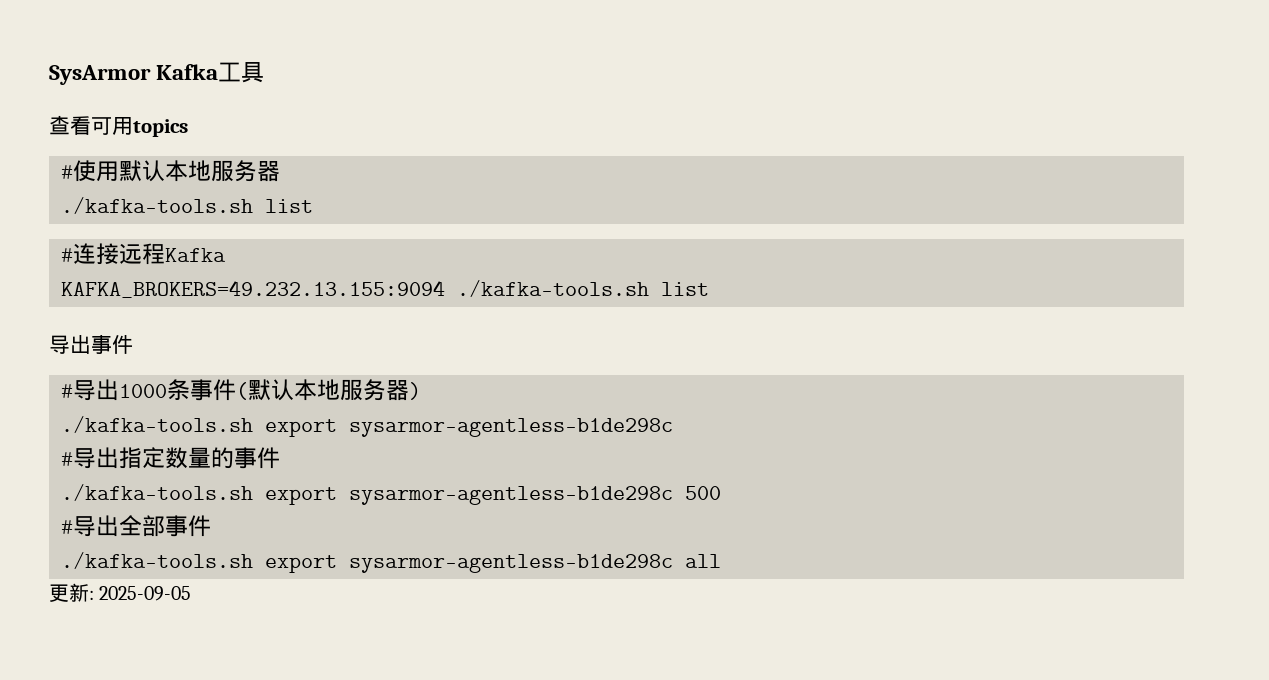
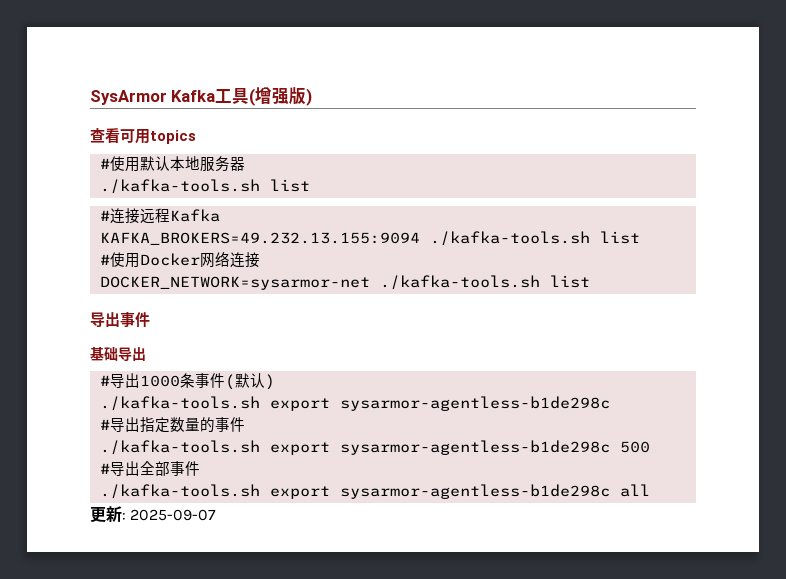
- SysArmor Kafka工具
+ SysArmor Kafka工具(增强版)
+ #使用Docker网络连接
+ DOCKER_NETWORK=sysarmor-net ./kafka-tools.sh list
+ 基础导出
- #导出1000条事件(默认本地服务器)
+ #导出1000条事件(默认)
- 更新: 2025-09-05
+ 更新: 2025-09-07

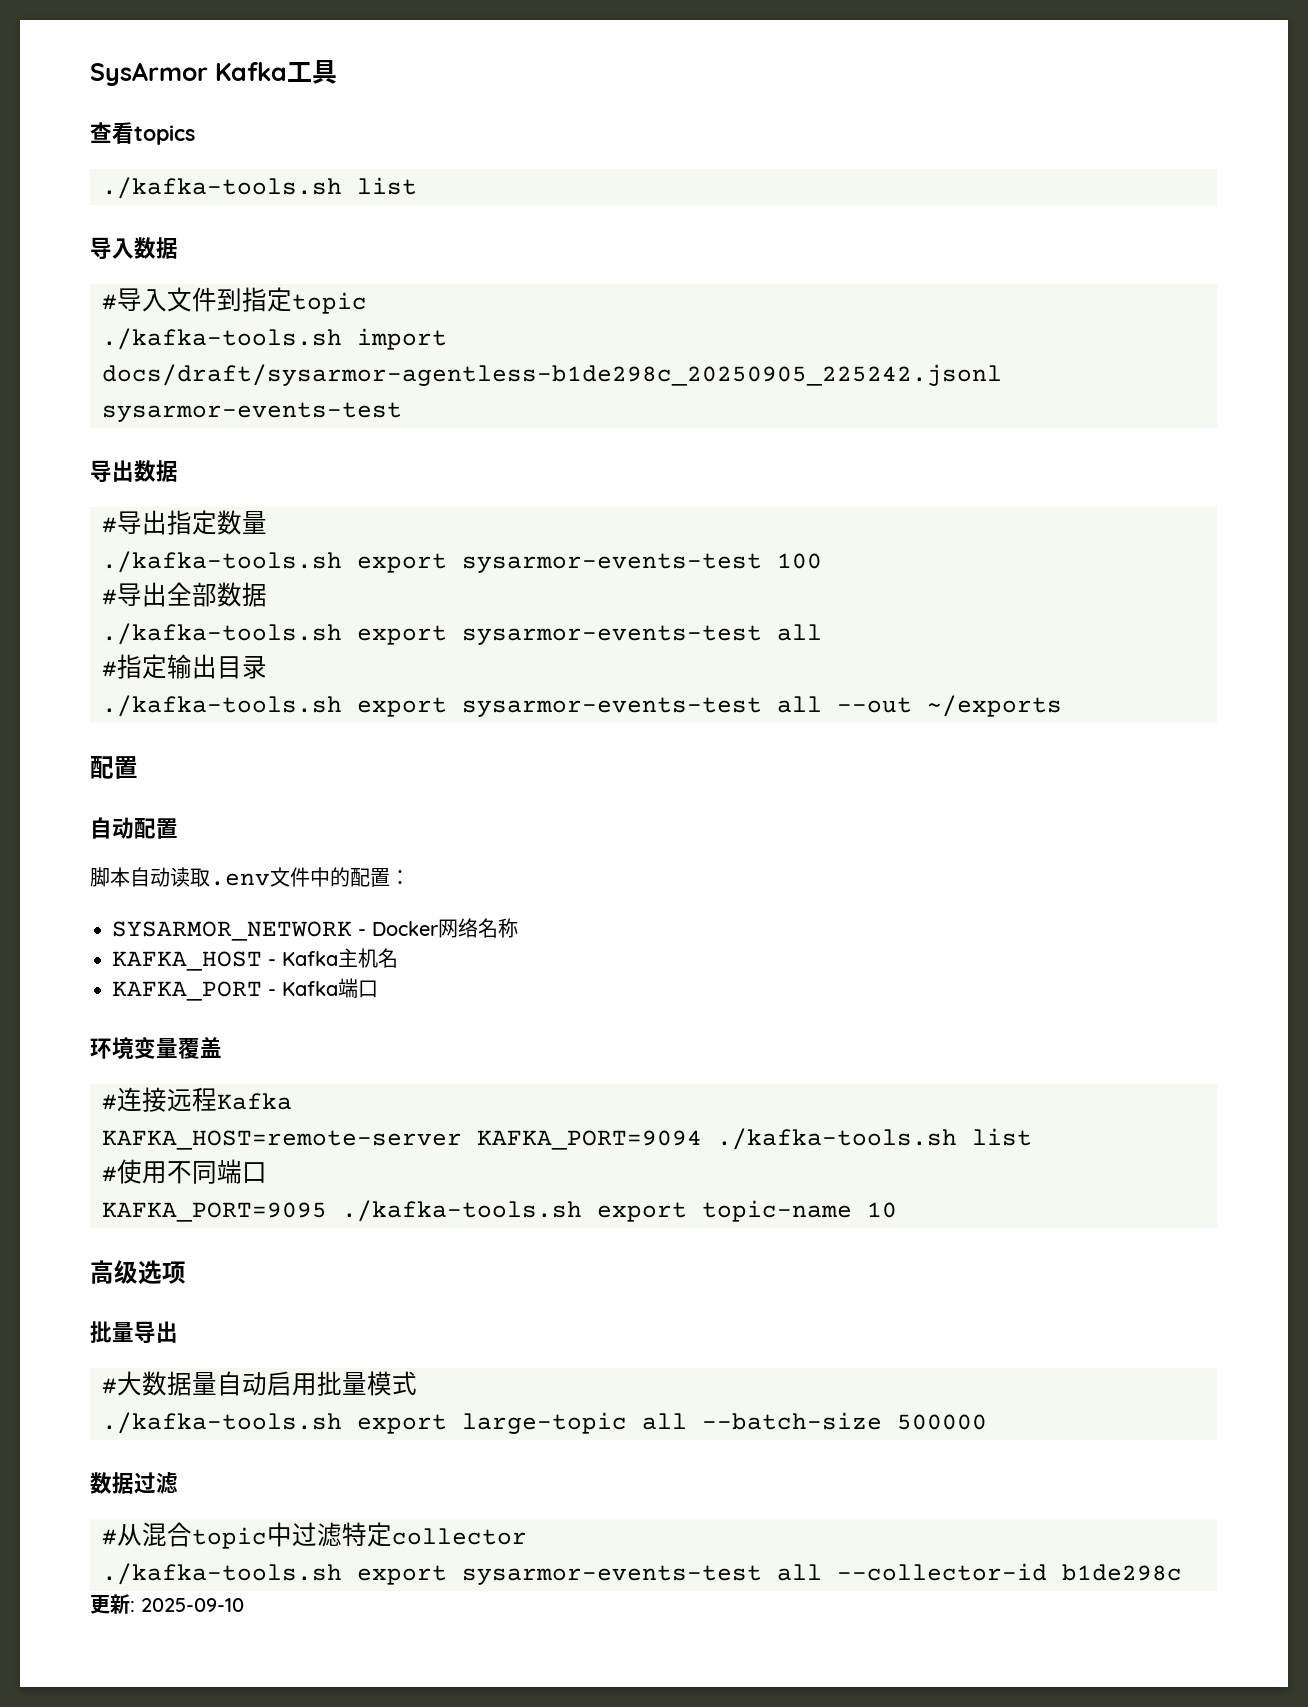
- SysArmor Kafka工具(增强版)
+ SysArmor Kafka工具
- 查看可用topics
- #使用默认本地服务器
+ 查看topics
  ./kafka-tools.sh list
+ 导入数据
+ #导入文件到指定topic
+ ./kafka-tools.sh import docs/draft/sysarmor-agentless-b1de298c_20250905_225242.jsonl sysarmor-events-test
+ 导出数据
+ #导出指定数量
+ ./kafka-tools.sh export sysarmor-events-test 100
+ #导出全部数据
+ ./kafka-tools.sh export sysarmor-events-test all
+ #指定输出目录
+ ./kafka-tools.sh export sysarmor-events-test all --out ~/exports
+ 配置
+ 自动配置
+ 脚本自动读取.env文件中的配置：
+ SYSARMOR_NETWORK - Docker网络名称
+ KAFKA_HOST - Kafka主机名
+ KAFKA_PORT - Kafka端口
+ 环境变量覆盖
- KAFKA_BROKERS=49.232.13.155:9094 ./kafka-tools.sh list
+ KAFKA_HOST=remote-server KAFKA_PORT=9094 ./kafka-tools.sh list
- #使用Docker网络连接
- DOCKER_NETWORK=sysarmor-net ./kafka-tools.sh list
- 导出事件
- 基础导出
- #导出1000条事件(默认)
- ./kafka-tools.sh export sysarmor-agentless-b1de298c
- #导出指定数量的事件
- ./kafka-tools.sh export sysarmor-agentless-b1de298c 500
- #导出全部事件
- ./kafka-tools.sh export sysarmor-agentless-b1de298c all
+ #使用不同端口
+ KAFKA_PORT=9095 ./kafka-tools.sh export topic-name 10
+ 高级选项
+ 批量导出
+ #大数据量自动启用批量模式
+ ./kafka-tools.sh export large-topic all --batch-size 500000
+ 数据过滤
+ #从混合topic中过滤特定collector
+ ./kafka-tools.sh export sysarmor-events-test all --collector-id b1de298c
- 更新: 2025-09-07
+ 更新: 2025-09-10

